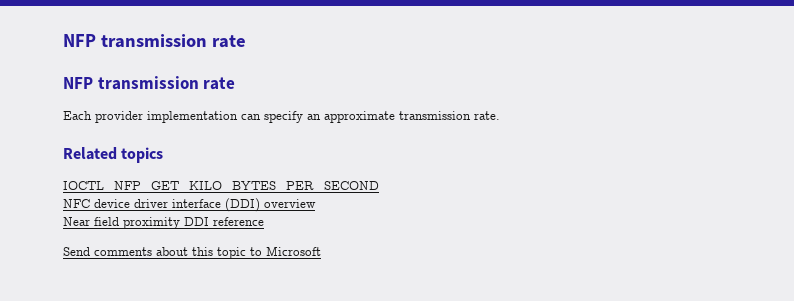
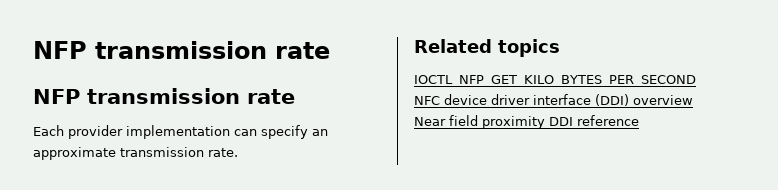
- Send comments about this topic to Microsoft

